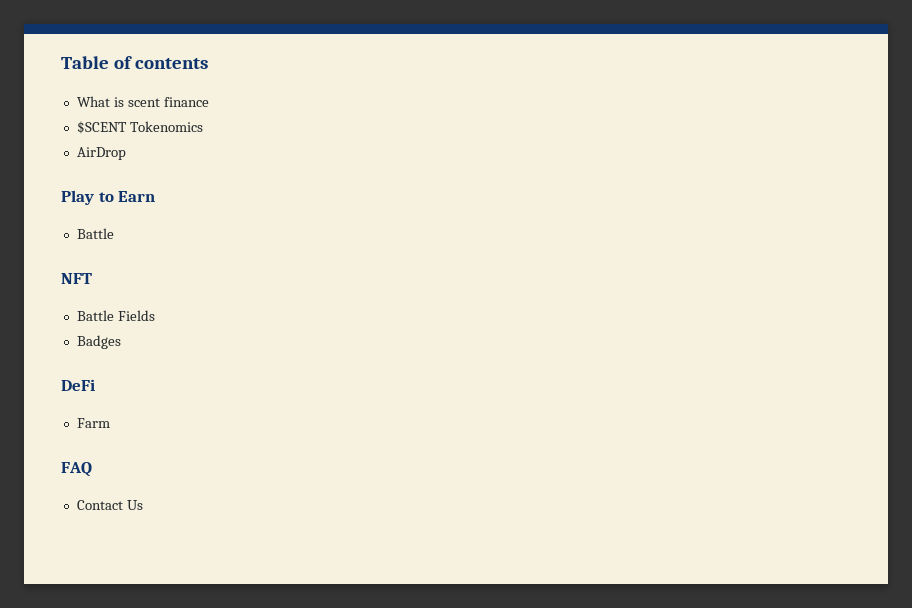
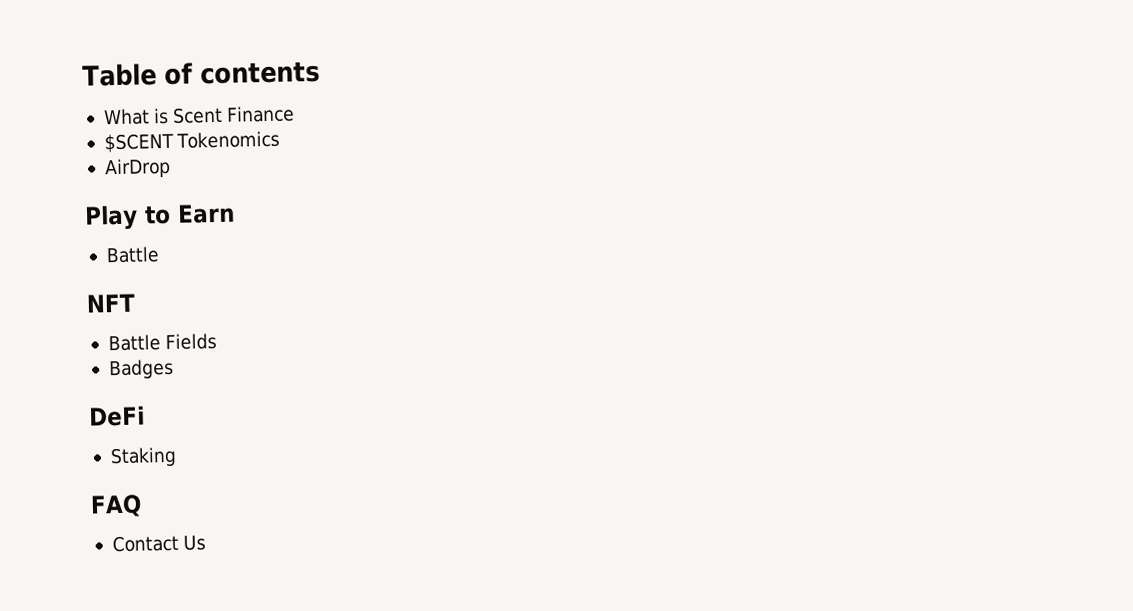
- What is scent finance
+ What is Scent Finance
- Farm
+ Staking

